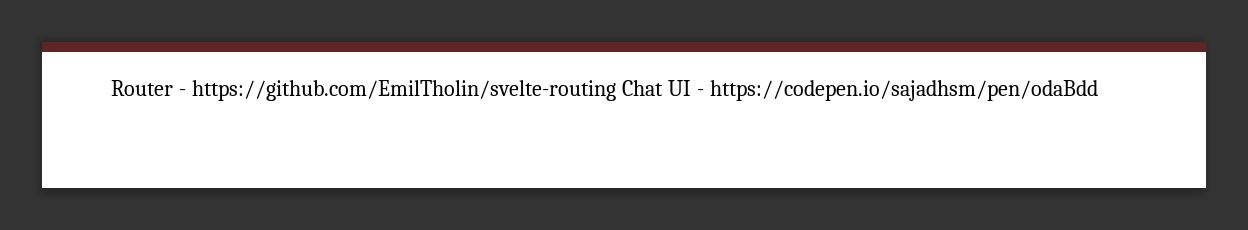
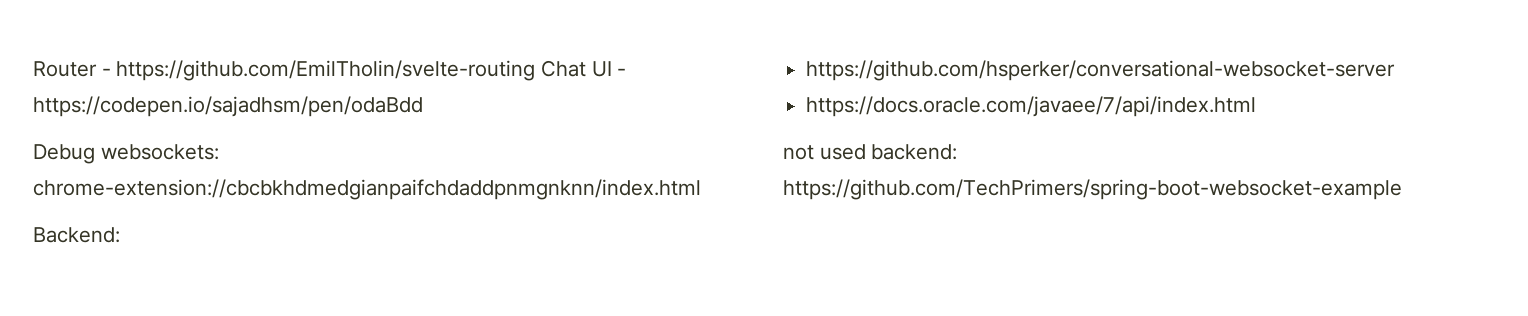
+ Debug websockets: chrome-extension://cbcbkhdmedgianpaifchdaddpnmgnknn/index.html
+ Backend:
+ https://github.com/hsperker/conversational-websocket-server
+ https://docs.oracle.com/javaee/7/api/index.html
+ not used backend: https://github.com/TechPrimers/spring-boot-websocket-example

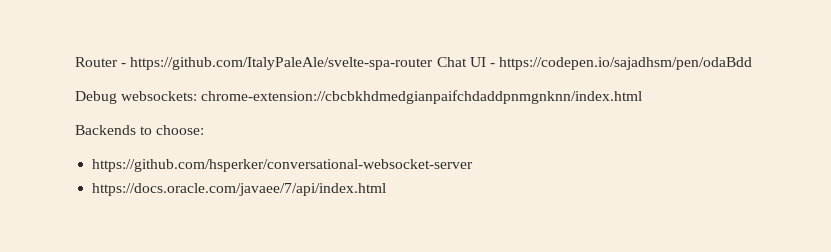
- Router - https://github.com/EmilTholin/svelte-routing Chat UI - https://codepen.io/sajadhsm/pen/odaBdd
+ Router - https://github.com/ItalyPaleAle/svelte-spa-router Chat UI - https://codepen.io/sajadhsm/pen/odaBdd
- Backend:
+ Backends to choose:
- not used backend: https://github.com/TechPrimers/spring-boot-websocket-example

